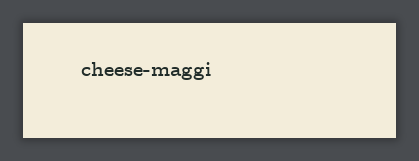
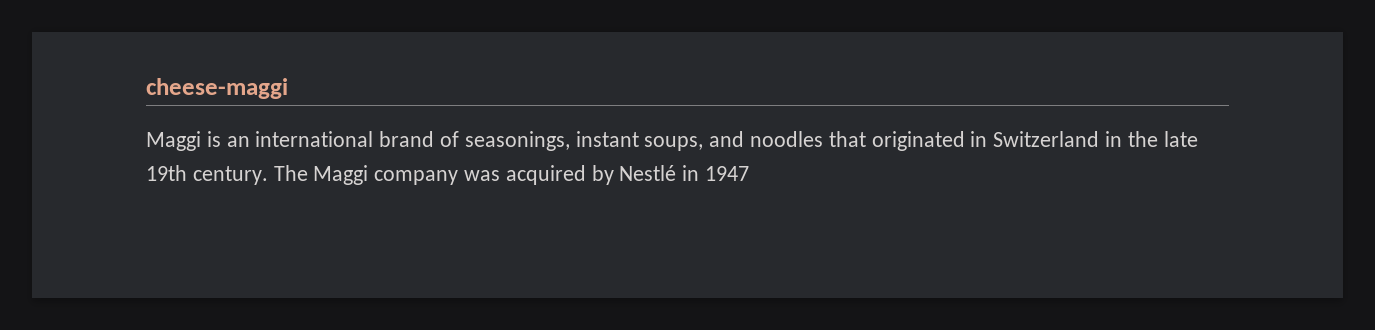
+ Maggi is an international brand of seasonings, instant soups, and noodles that originated in Switzerland in the late 19th century. The Maggi company was acquired by Nestlé in 1947

